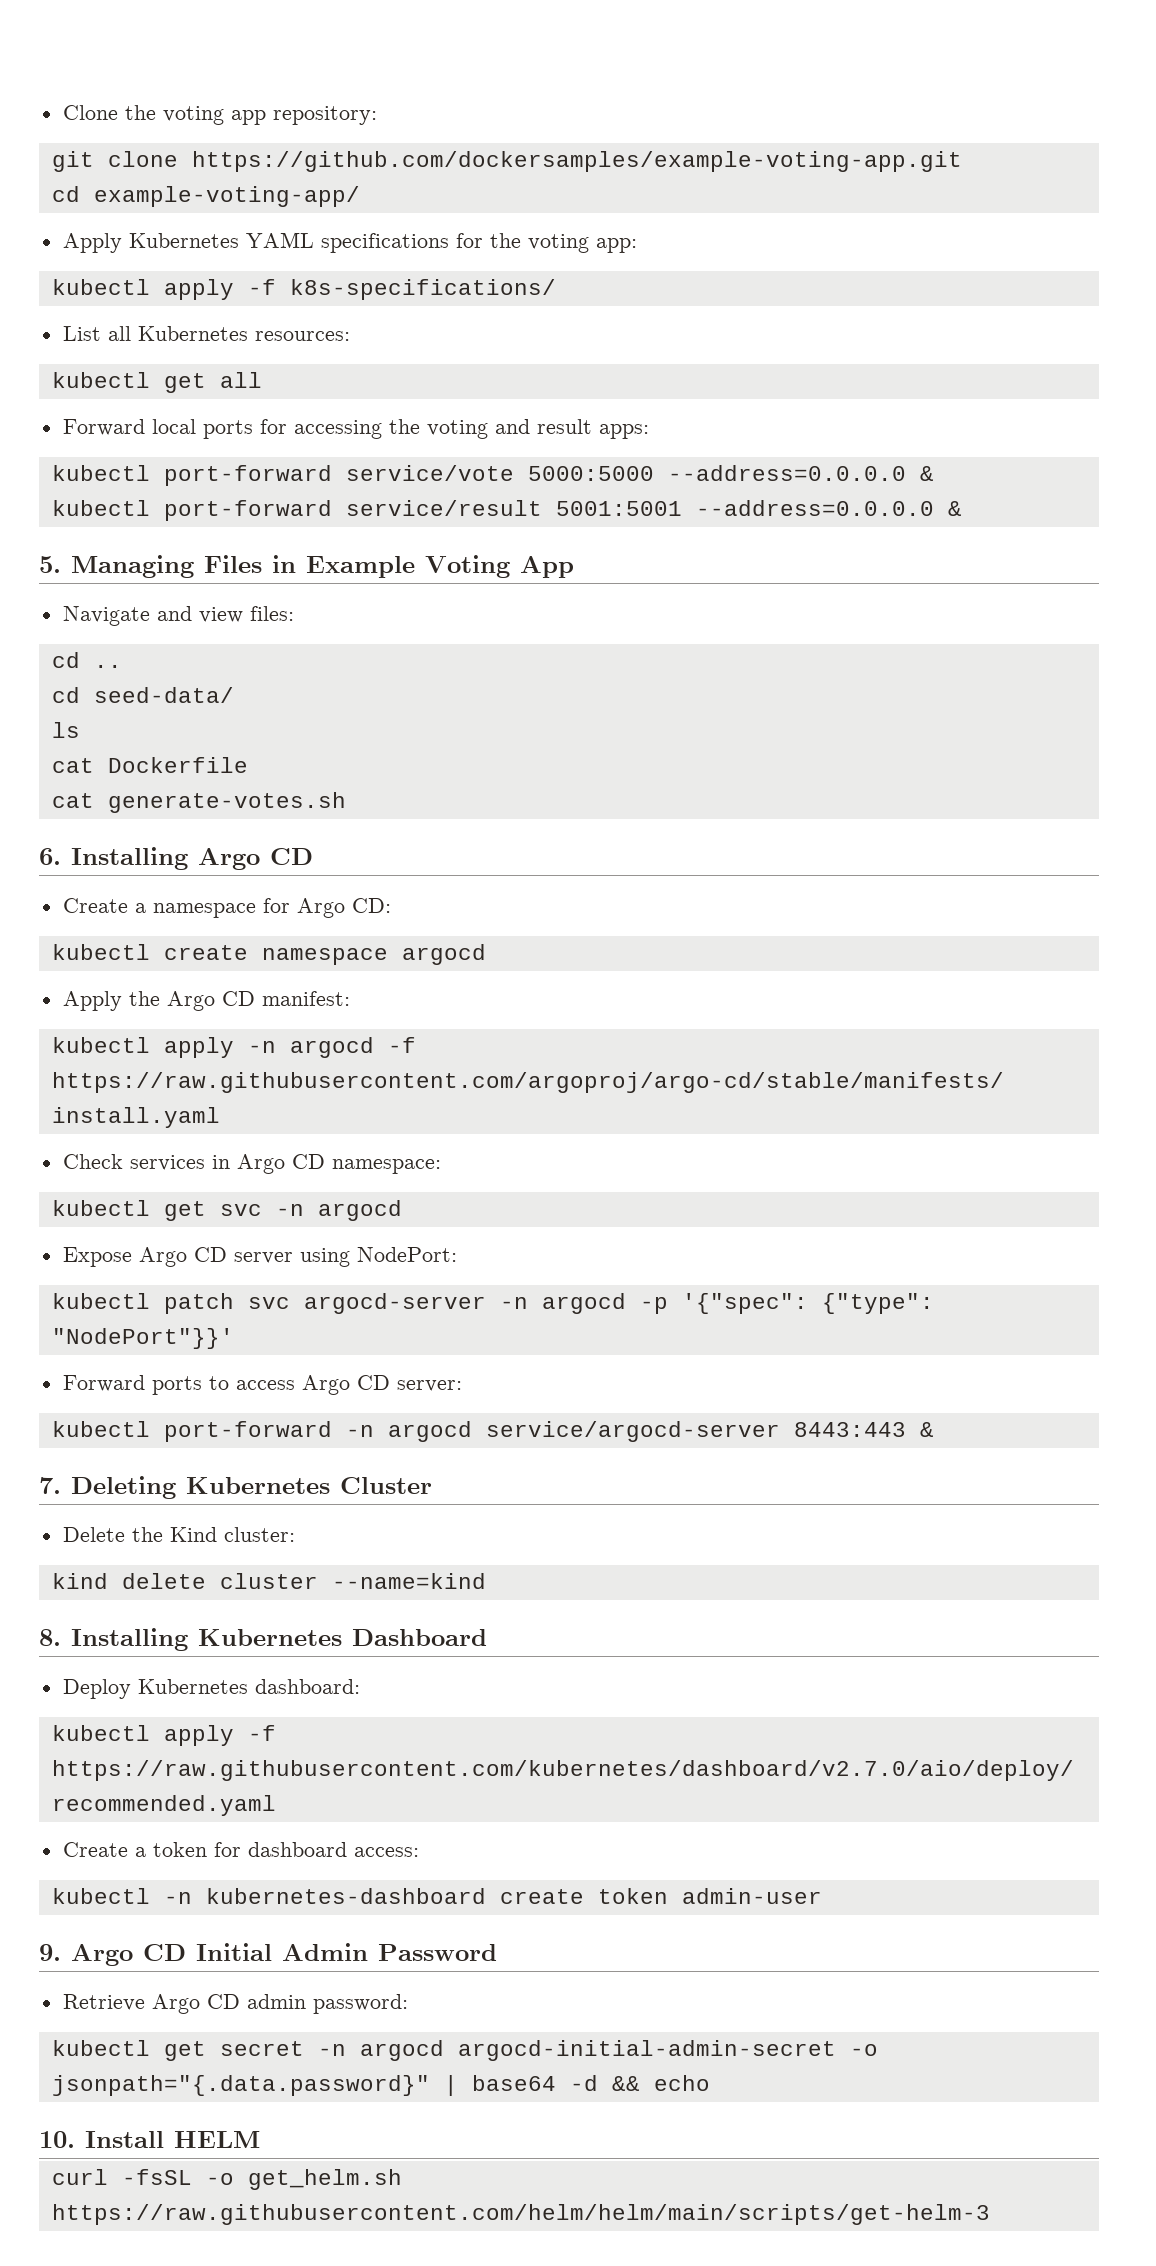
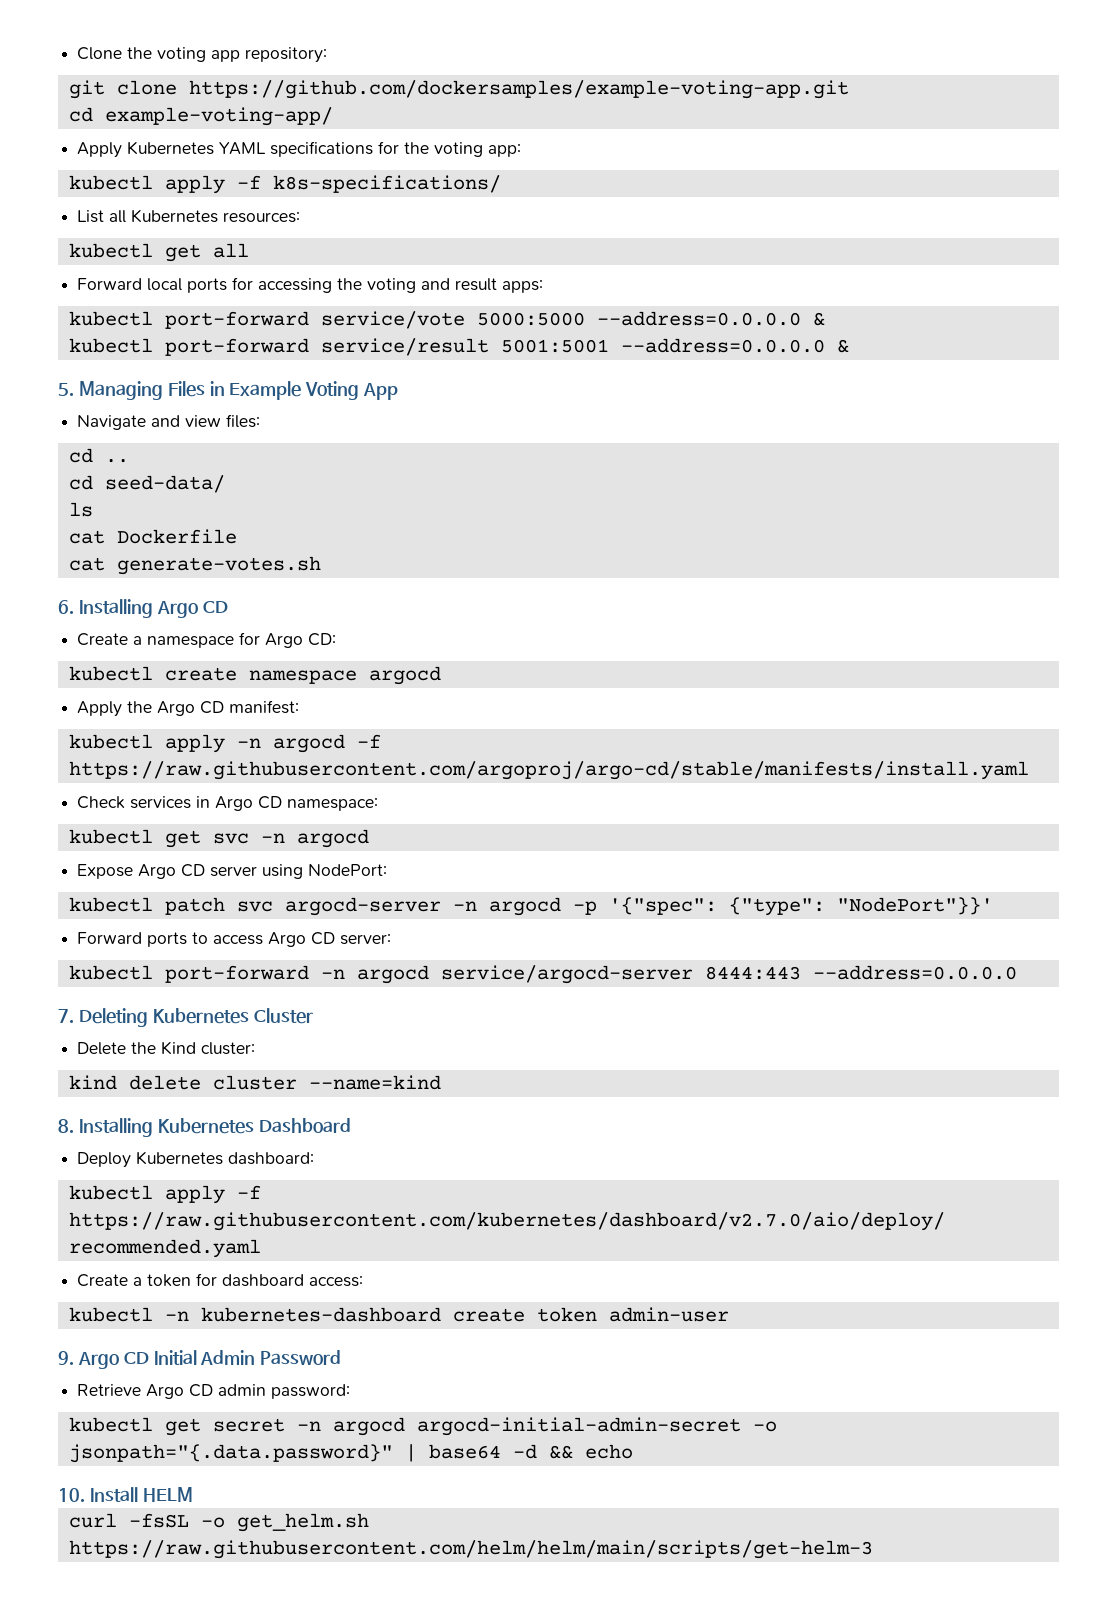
- kubectl port-forward -n argocd service/argocd-server 8443:443 &
+ kubectl port-forward -n argocd service/argocd-server 8444:443 --address=0.0.0.0

